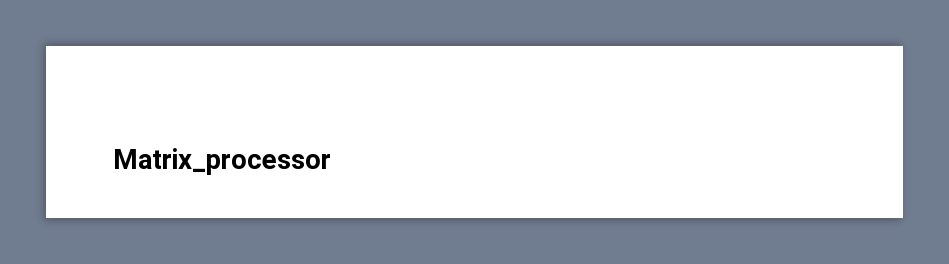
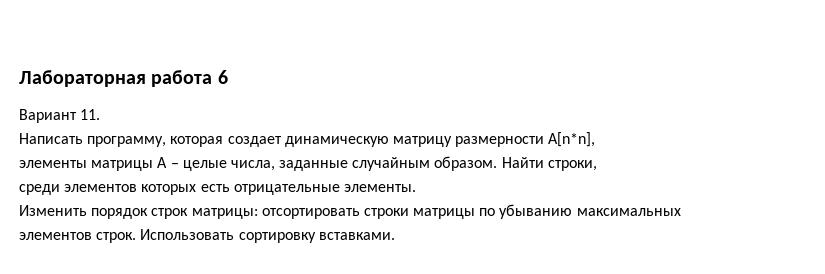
- Matrix_processor
+ Лабораторная работа 6
+ Вариант 11.
+ Написать программу, которая создает динамическую матрицу размерности A[n*n],
+ элементы матрицы А – целые числа, заданные случайным образом. Найти строки,
+ среди элементов которых есть отрицательные элементы.
+ Изменить порядок строк матрицы: отсортировать строки матрицы по убыванию максимальных
+ элементов строк. Использовать сортировку вставками.

